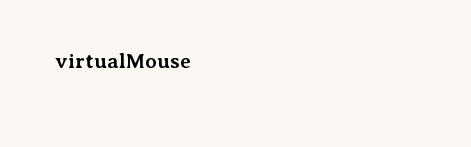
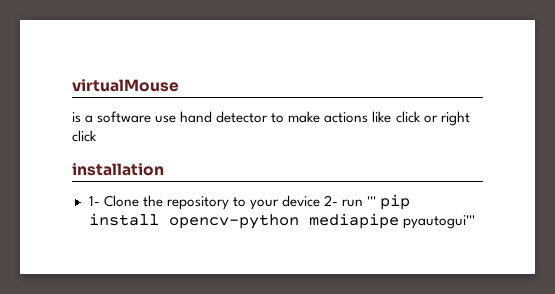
+ is a software use hand detector to make actions like click or right click
+ installation
+ 1- Clone the repository to your device 2- run ''' pip install opencv-python mediapipe pyautogui'''

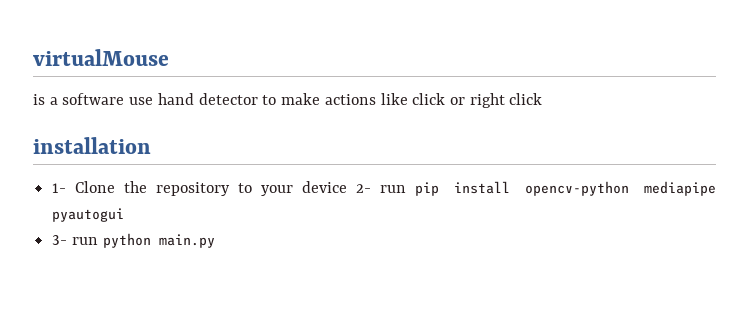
- 1- Clone the repository to your device 2- run ''' pip install opencv-python mediapipe pyautogui'''
+ 1- Clone the repository to your device 2- run pip install opencv-python mediapipe pyautogui
+ 3- run python main.py

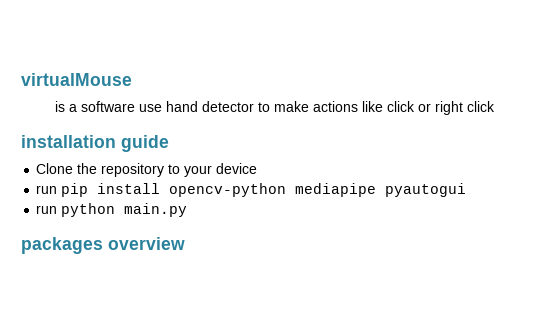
- installation
- 1- Clone the repository to your device 2- run pip install opencv-python mediapipe pyautogui
+ installation guide
+ Clone the repository to your device
+ run pip install opencv-python mediapipe pyautogui
- 3- run python main.py
+ run python main.py
+ packages overview

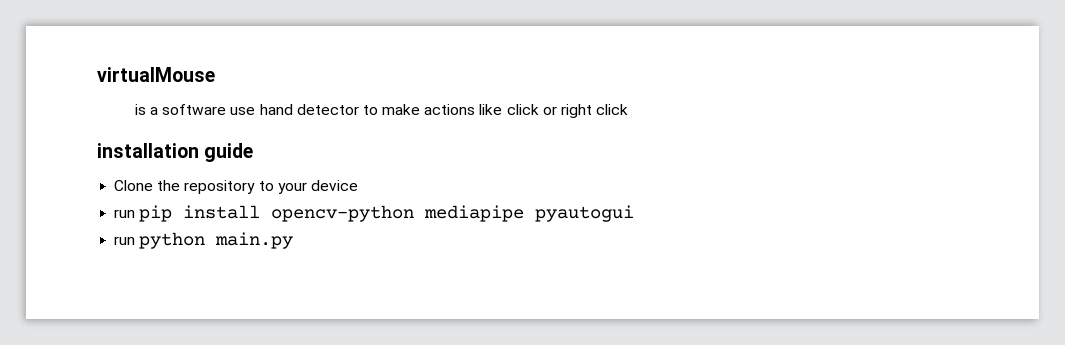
- packages overview

